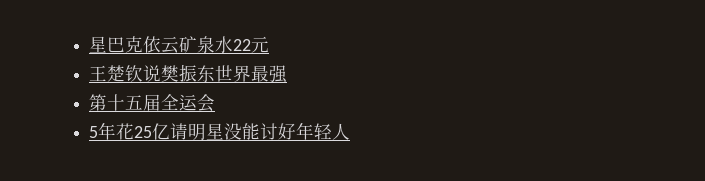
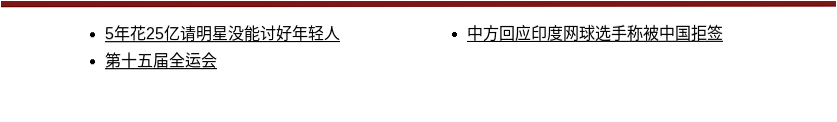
- 星巴克依云矿泉水22元
- 王楚钦说樊振东世界最强
- 第十五届全运会
+ 第十五届全运会
+ 中方回应印度网球选手称被中国拒签

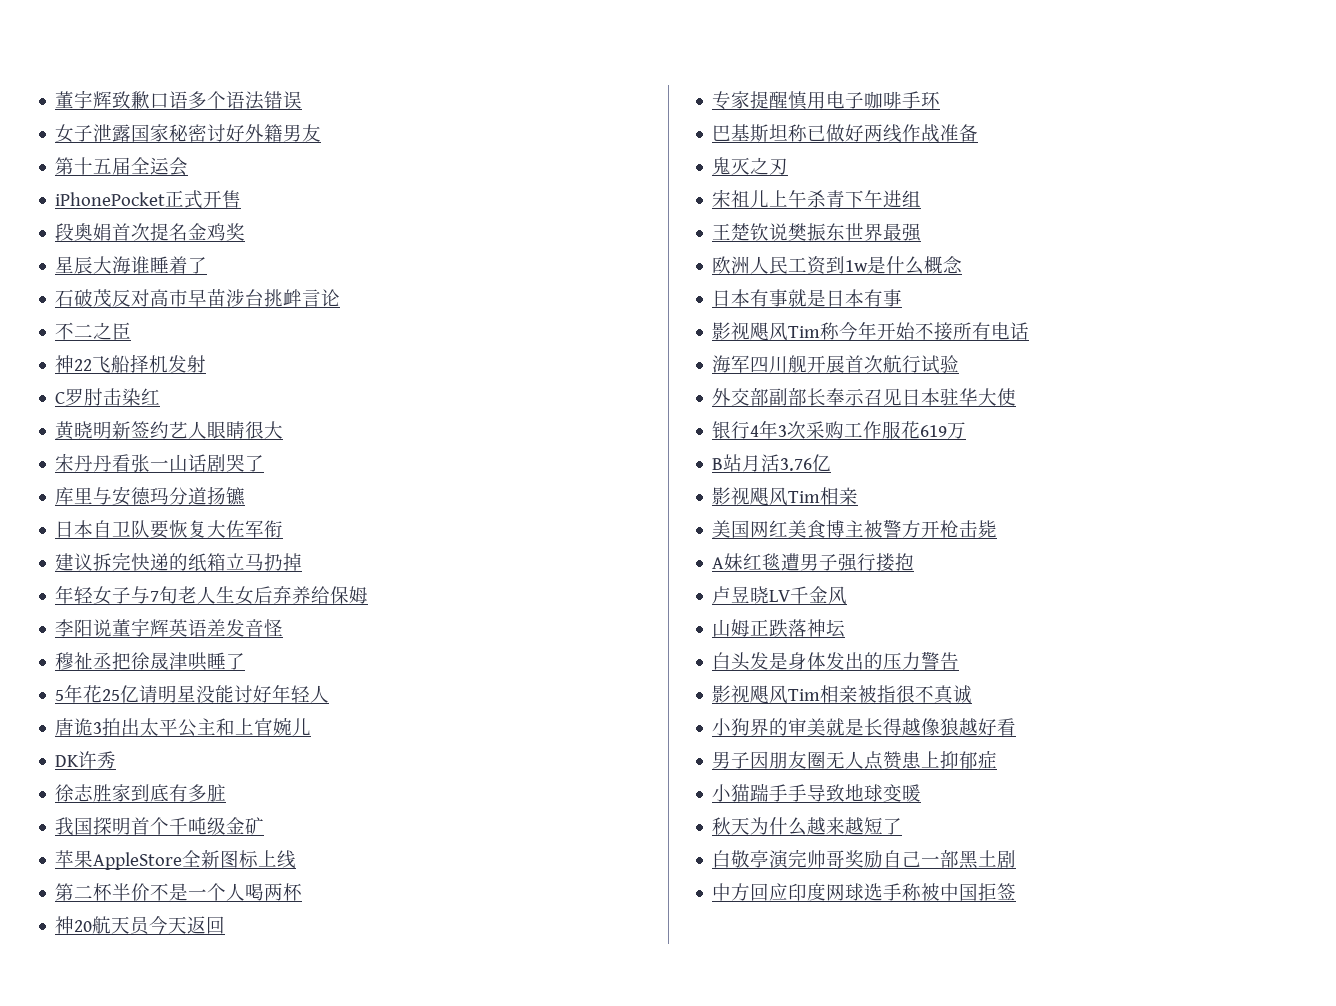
+ 董宇辉致歉口语多个语法错误
+ 女子泄露国家秘密讨好外籍男友
+ 第十五届全运会
+ iPhonePocket正式开售
+ 段奥娟首次提名金鸡奖
+ 星辰大海谁睡着了
+ 石破茂反对高市早苗涉台挑衅言论
+ 不二之臣
+ 神22飞船择机发射
+ C罗肘击染红
+ 黄晓明新签约艺人眼睛很大
+ 宋丹丹看张一山话剧哭了
+ 库里与安德玛分道扬镳
+ 日本自卫队要恢复大佐军衔
+ 建议拆完快递的纸箱立马扔掉
+ 年轻女子与7旬老人生女后弃养给保姆
+ 李阳说董宇辉英语差发音怪
+ 穆祉丞把徐晟津哄睡了
- 第十五届全运会
+ 唐诡3拍出太平公主和上官婉儿
+ DK许秀
+ 徐志胜家到底有多脏
+ 我国探明首个千吨级金矿
+ 苹果AppleStore全新图标上线
+ 第二杯半价不是一个人喝两杯
+ 神20航天员今天返回
+ 专家提醒慎用电子咖啡手环
+ 巴基斯坦称已做好两线作战准备
+ 鬼灭之刃
+ 宋祖儿上午杀青下午进组
+ 王楚钦说樊振东世界最强
+ 欧洲人民工资到1w是什么概念
+ 日本有事就是日本有事
+ 影视飓风Tim称今年开始不接所有电话
+ 海军四川舰开展首次航行试验
+ 外交部副部长奉示召见日本驻华大使
+ 银行4年3次采购工作服花619万
+ B站月活3.76亿
+ 影视飓风Tim相亲
+ 美国网红美食博主被警方开枪击毙
+ A妹红毯遭男子强行搂抱
+ 卢昱晓LV千金风
+ 山姆正跌落神坛
+ 白头发是身体发出的压力警告
+ 影视飓风Tim相亲被指很不真诚
+ 小狗界的审美就是长得越像狼越好看
+ 男子因朋友圈无人点赞患上抑郁症
+ 小猫踹手手导致地球变暖
+ 秋天为什么越来越短了
+ 白敬亭演完帅哥奖励自己一部黑土剧

